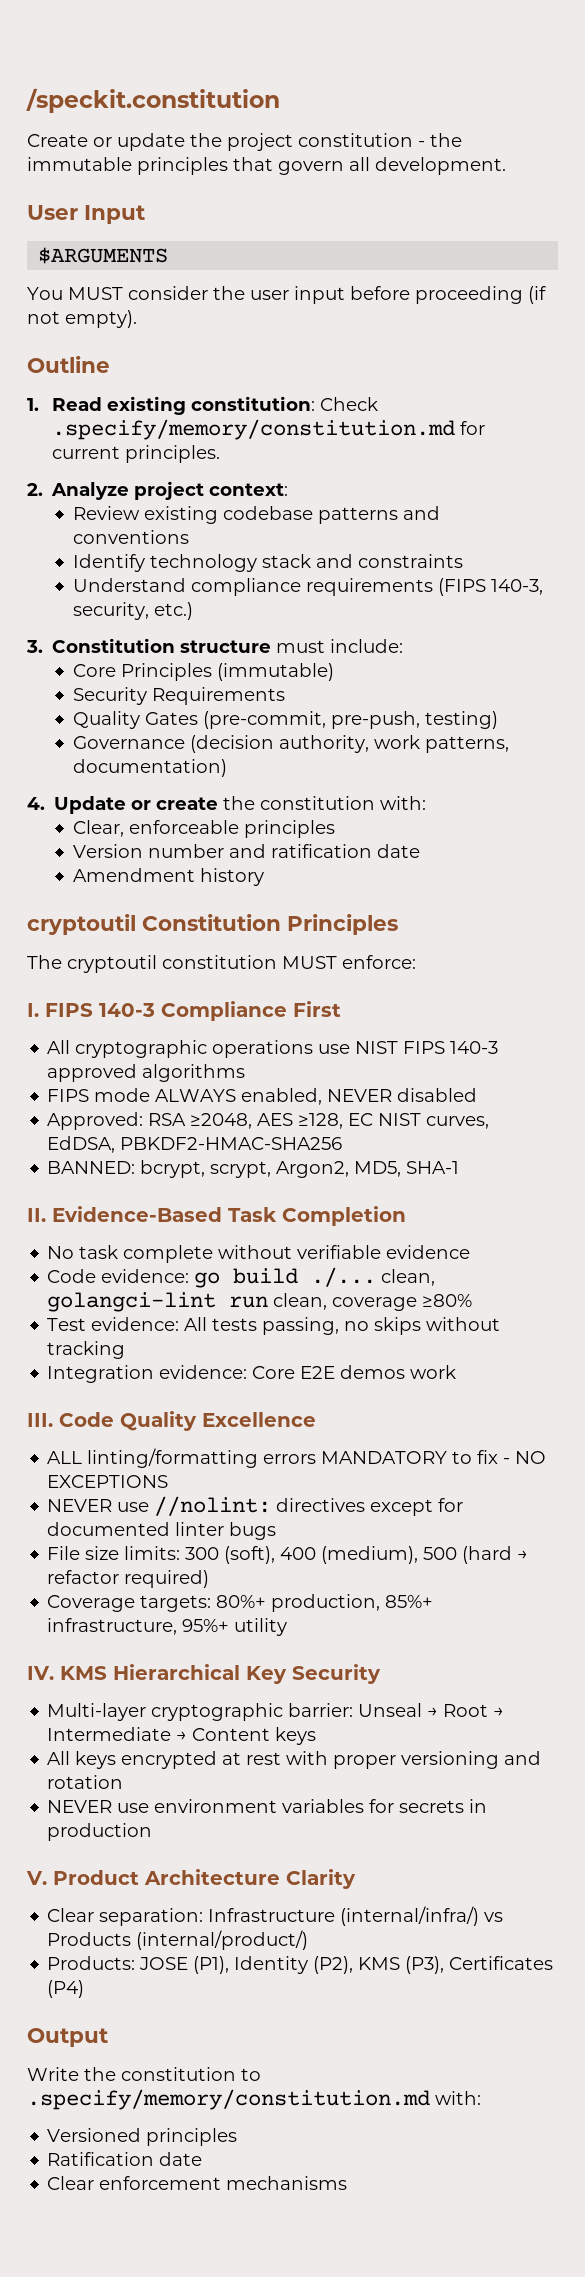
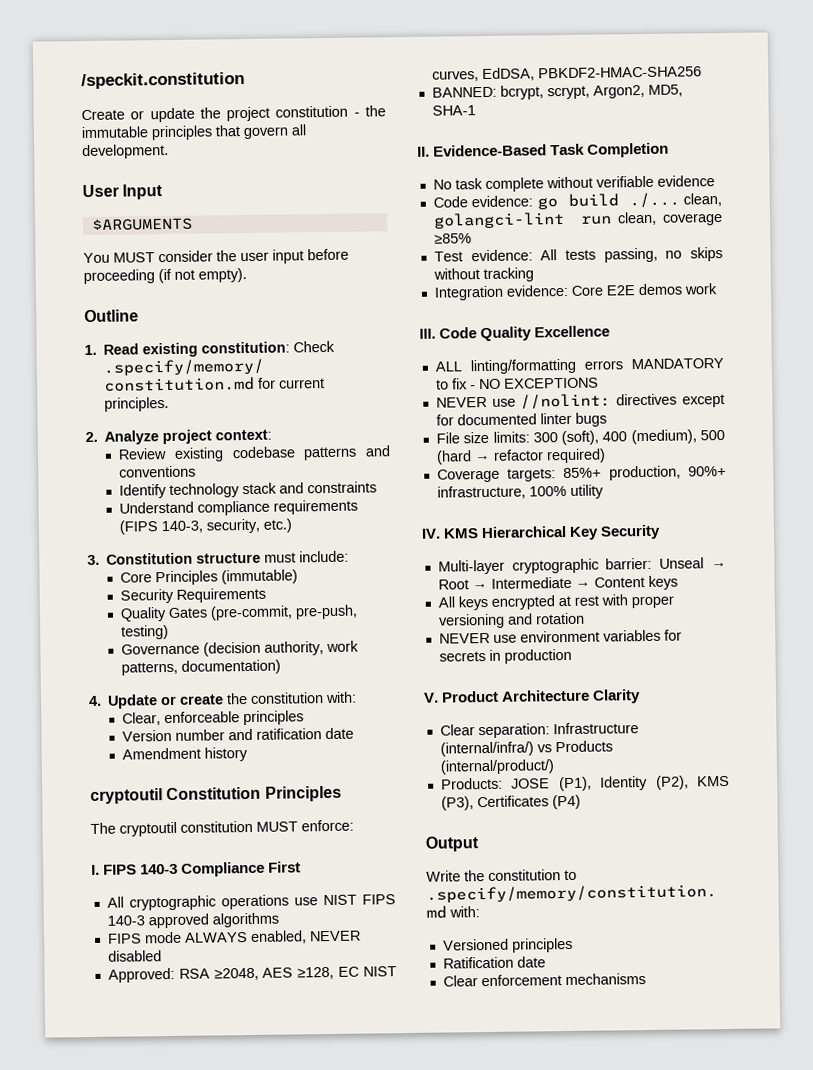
- Code evidence: go build ./... clean, golangci-lint run clean, coverage ≥80%
+ Code evidence: go build ./... clean, golangci-lint run clean, coverage ≥85%
- Coverage targets: 80%+ production, 85%+ infrastructure, 95%+ utility
+ Coverage targets: 85%+ production, 90%+ infrastructure, 100% utility

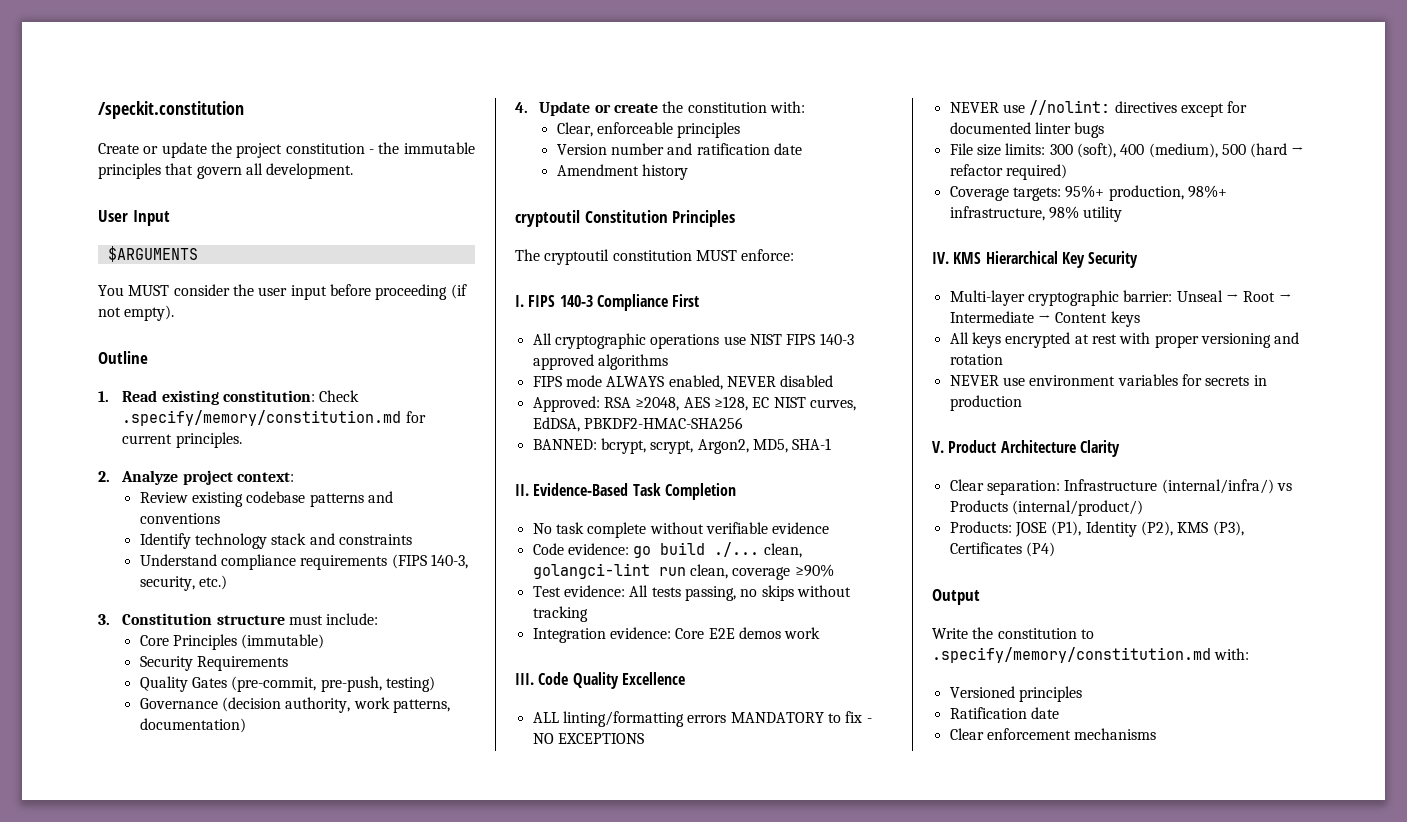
- Code evidence: go build ./... clean, golangci-lint run clean, coverage ≥85%
+ Code evidence: go build ./... clean, golangci-lint run clean, coverage ≥90%
- Coverage targets: 85%+ production, 90%+ infrastructure, 100% utility
+ Coverage targets: 95%+ production, 98%+ infrastructure, 98% utility

